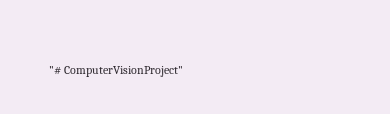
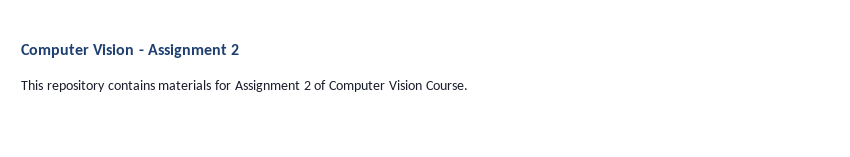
- "# ComputerVisionProject"
+ Computer Vision - Assignment 2
+ This repository contains materials for Assignment 2 of Computer Vision Course.

